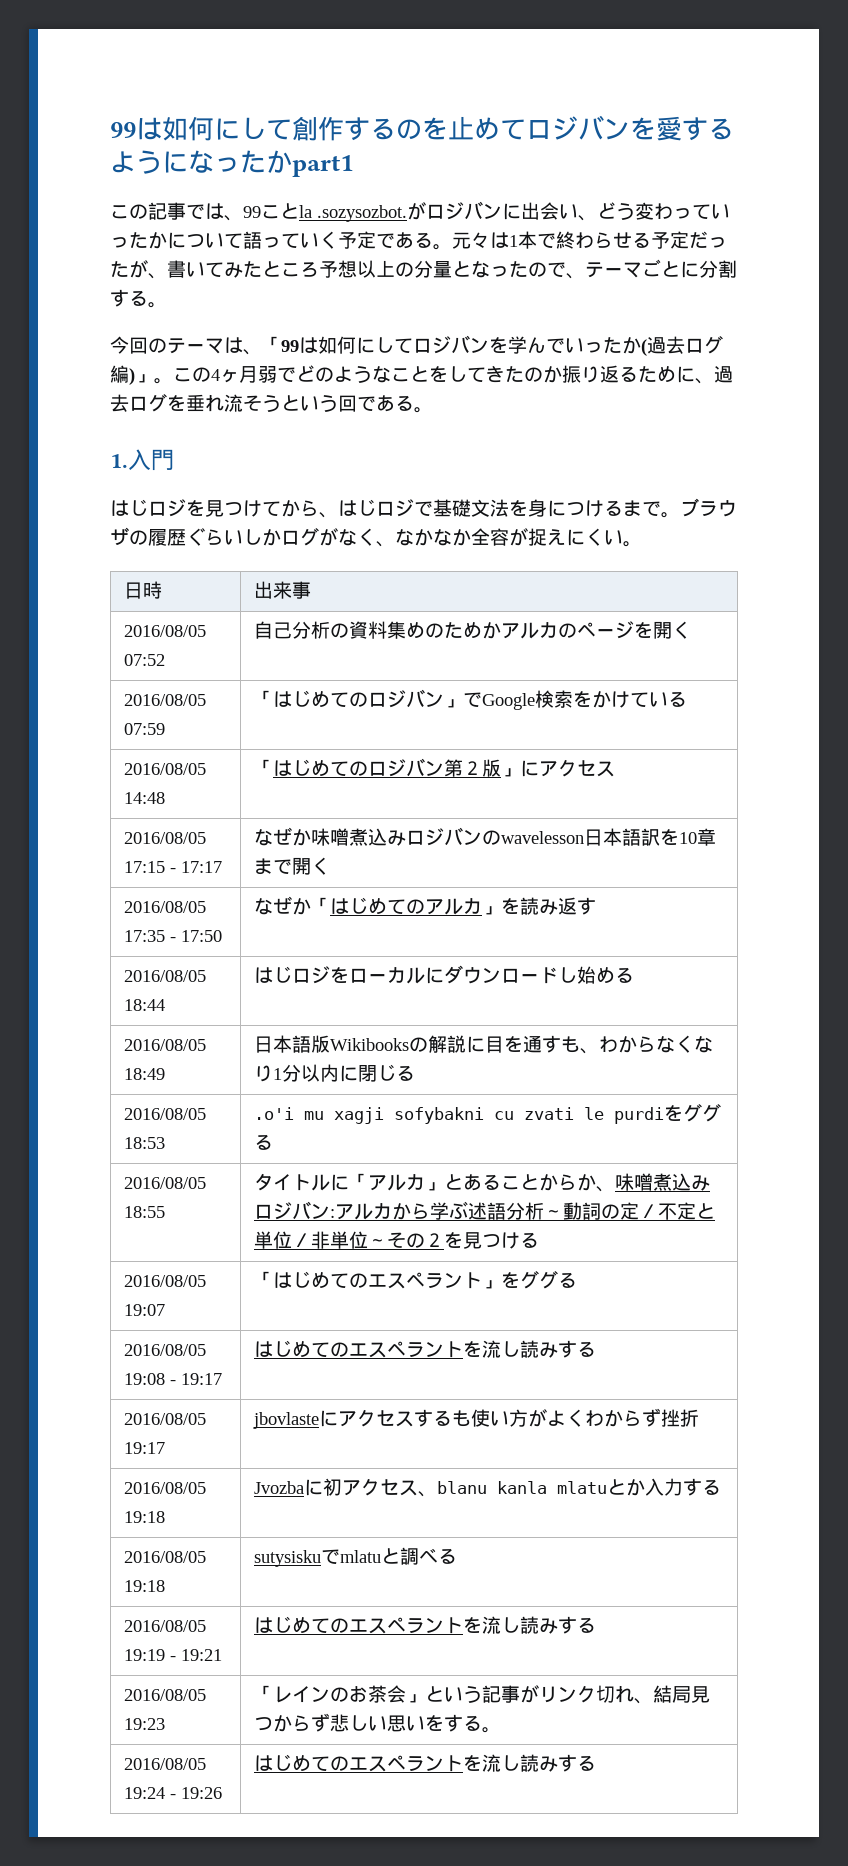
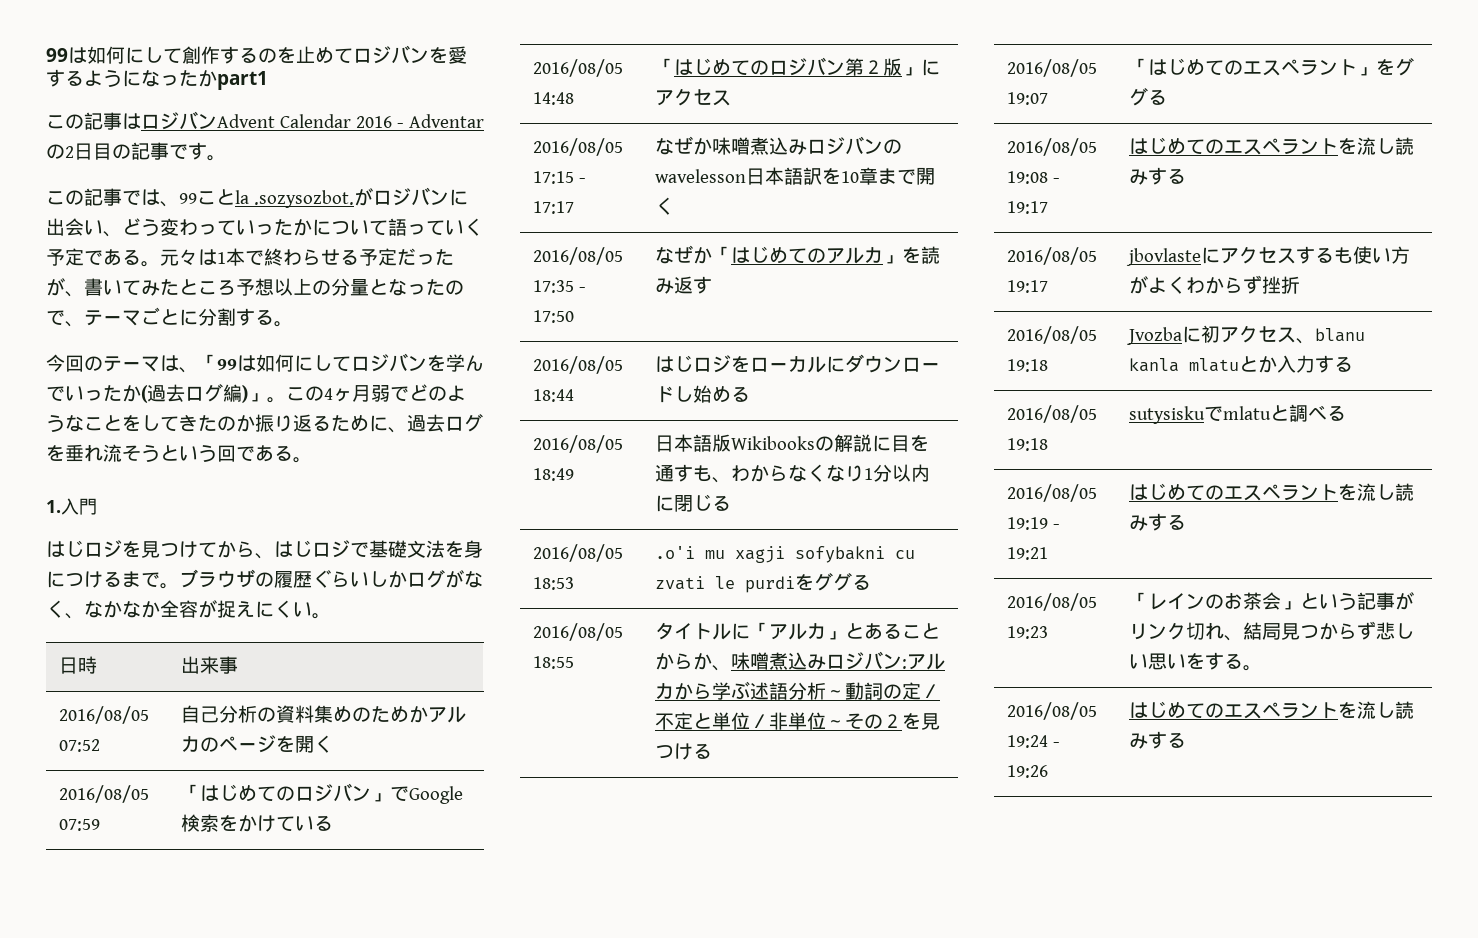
+ この記事はロジバンAdvent Calendar 2016 - Adventarの2日目の記事です。

